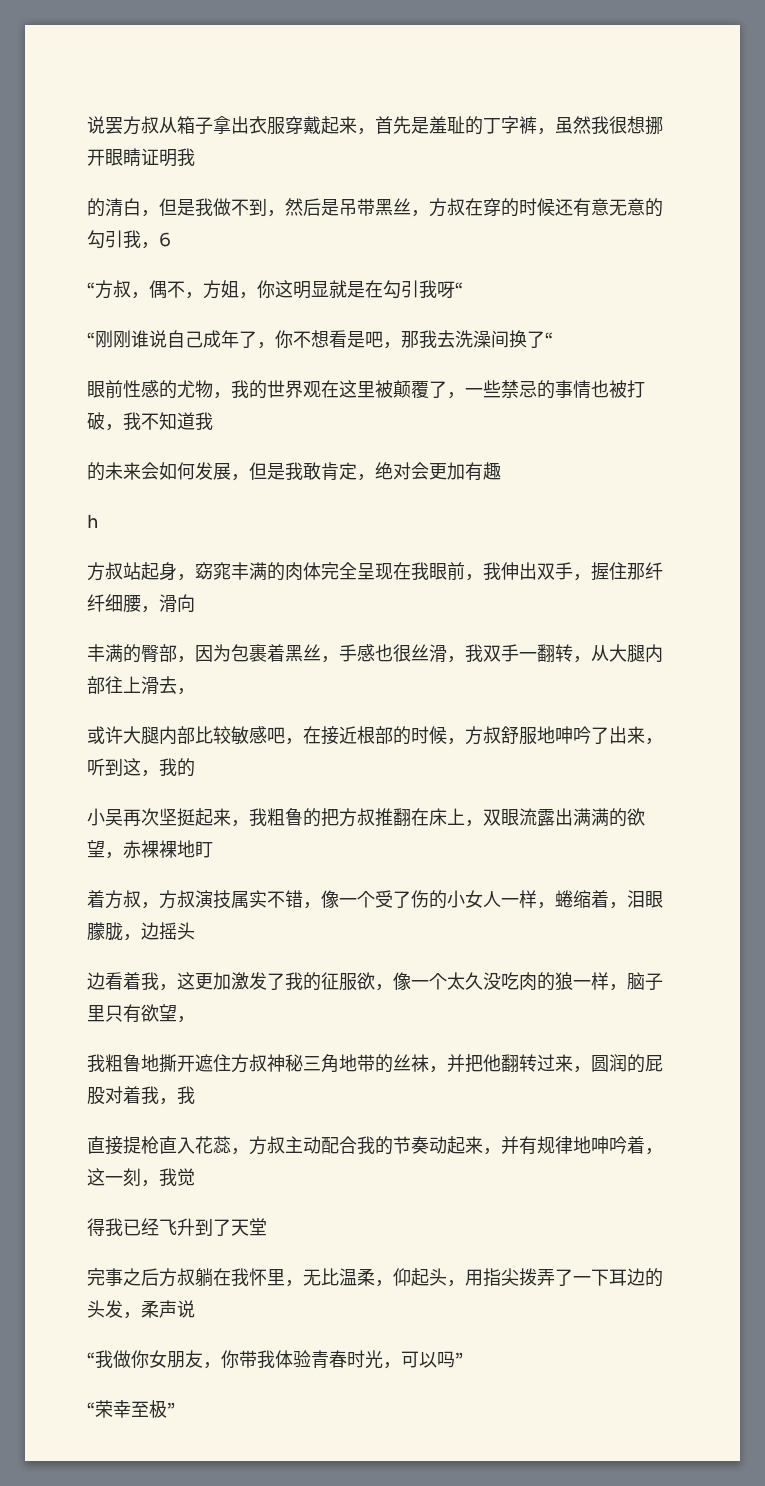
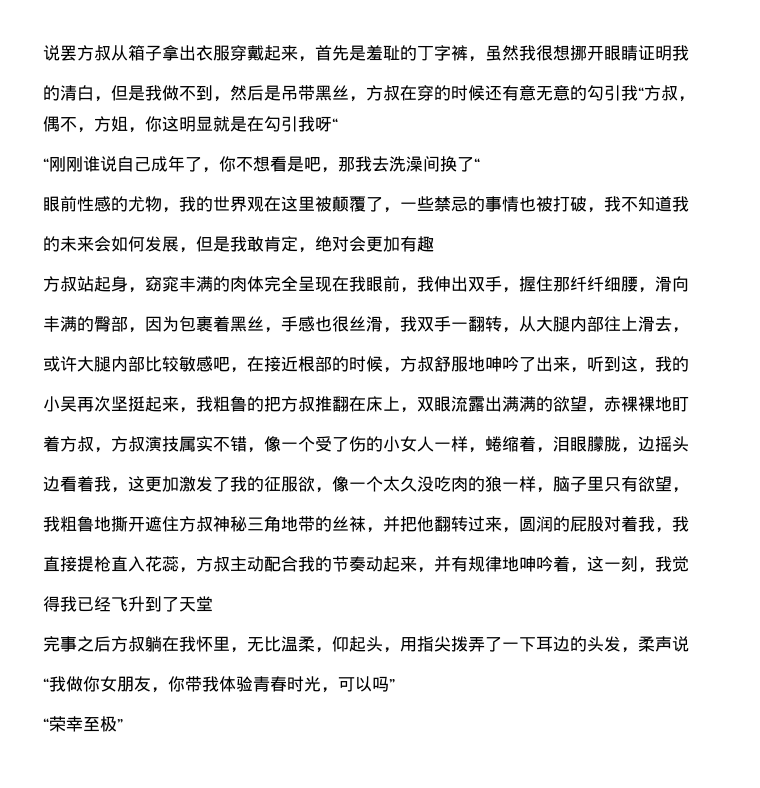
- 的清白，但是我做不到，然后是吊带黑丝，方叔在穿的时候还有意无意的勾引我，6
- “方叔，偶不，方姐，你这明显就是在勾引我呀“
+ 的清白，但是我做不到，然后是吊带黑丝，方叔在穿的时候还有意无意的勾引我“方叔，偶不，方姐，你这明显就是在勾引我呀“
- h

